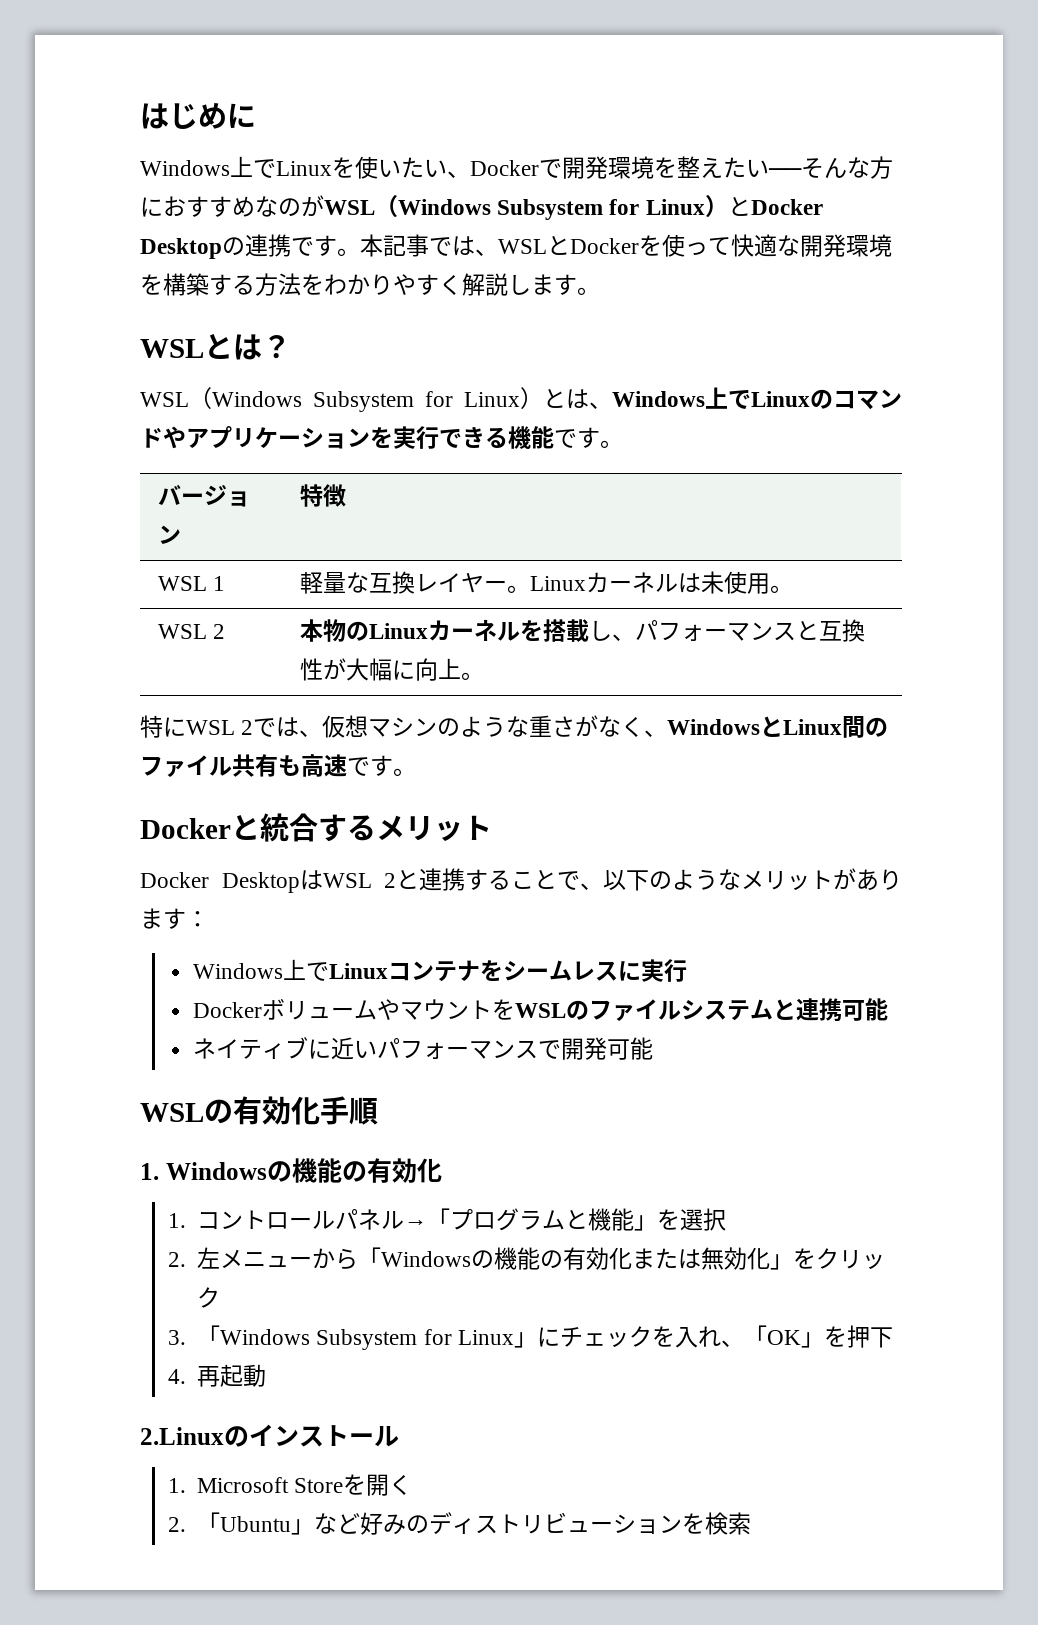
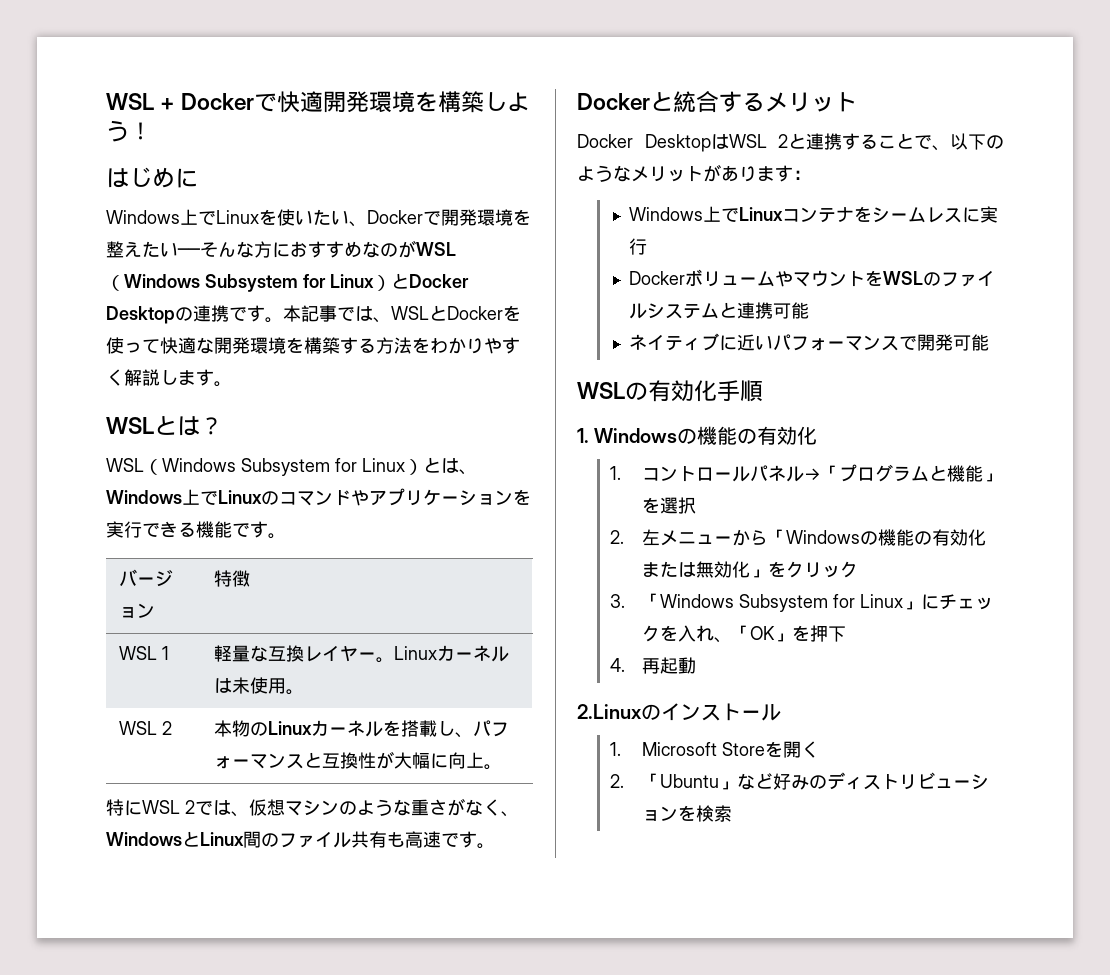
+ WSL + Dockerで快適開発環境を構築しよう！

